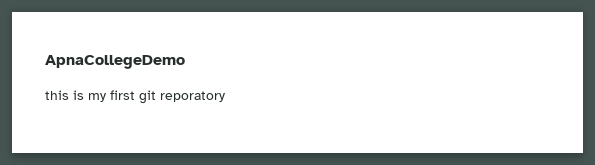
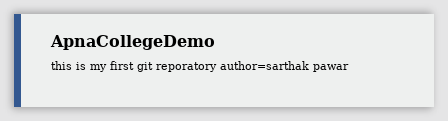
- this is my first git reporatory
+ this is my first git reporatory author=sarthak pawar

